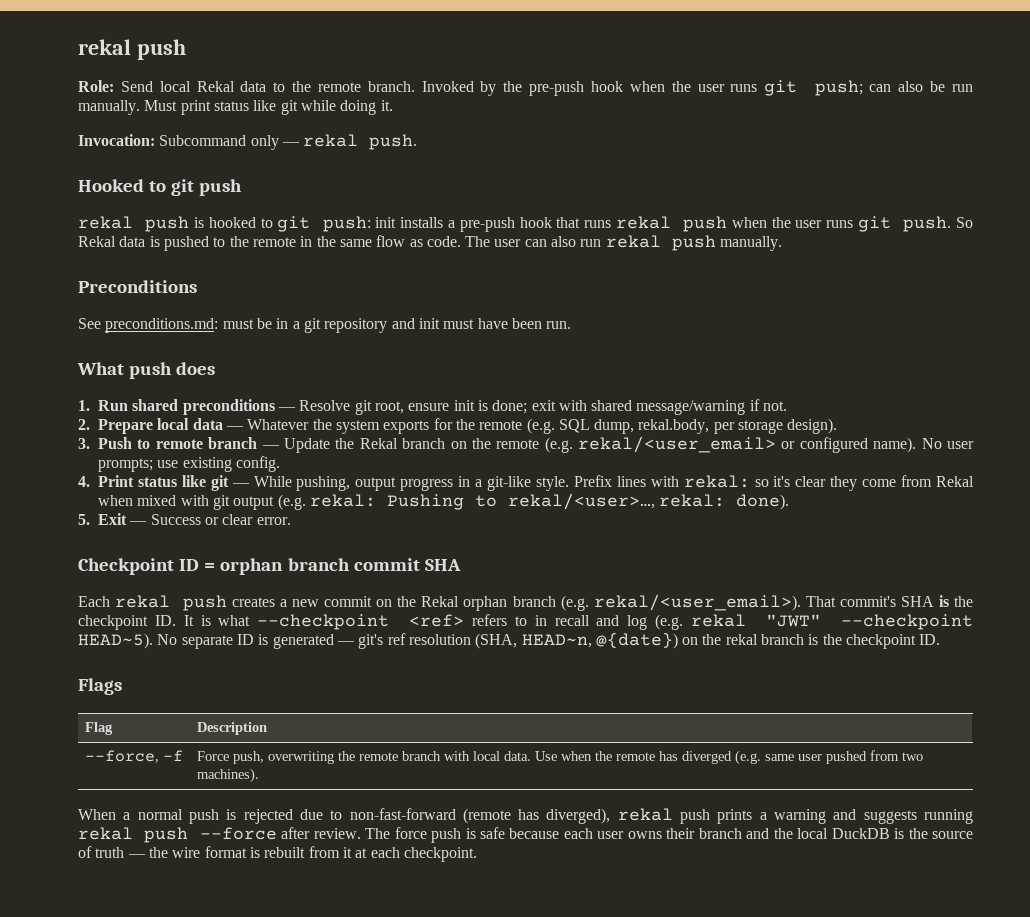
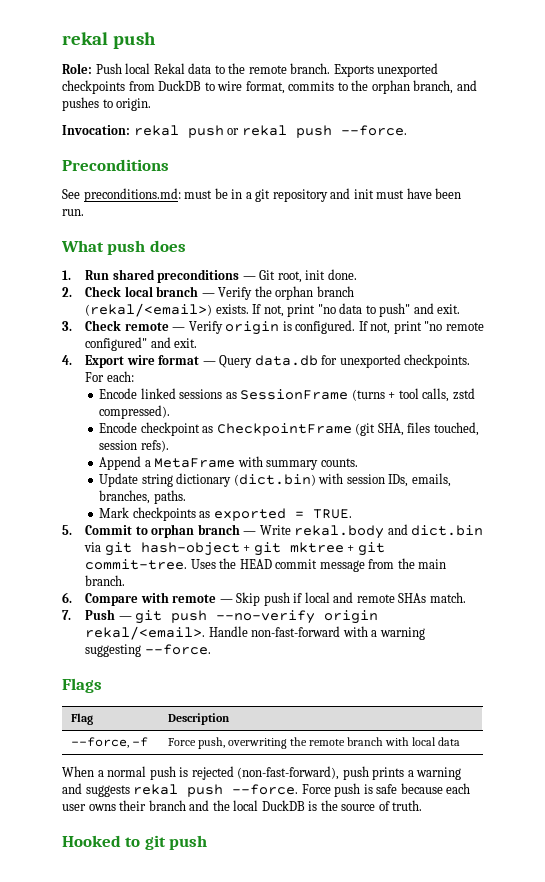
- Role: Send local Rekal data to the remote branch.
+ Role: Push local Rekal data to the remote branch.
- Invoked by the pre-push hook when the user runs git push; can also be run manually. Must print status like git while doing it.
- Invocation: Subcommand only — rekal push.
- Hooked to git push
- rekal push is hooked to git push: init installs a pre-push hook that runs rekal push when the user runs git push. So Rekal data is pushed to the remote in the same flow as code. The user can also run rekal push manually.
+ Exports unexported checkpoints from DuckDB to wire format, commits to the orphan branch, and pushes to origin.
+ Invocation: rekal push or rekal push --force.
- 1. Run shared preconditions — Resolve git root, ensure init is done; exit with shared message/warning if not.
- 2. Prepare local data — Whatever the system exports for the remote (e.g. SQL dump, rekal.body, per storage design).
- 3. Push to remote branch — Update the Rekal branch on the remote (e.g. rekal/<user_email> or configured name). No user prompts; use existing config.
- 4. Print status like git — While pushing, output progress in a git-like style. Prefix lines with rekal: so it's clear they come from Rekal when mixed with git output (e.g. rekal: Pushing to rekal/<user>…, rekal: done).
- 5. Exit — Success or clear error.
- Checkpoint ID = orphan branch commit SHA
- Each rekal push creates a new commit on the Rekal orphan branch (e.g. rekal/<user_email>). That commit's SHA is the checkpoint ID. It is what --checkpoint <ref> refers to in recall and log (e.g. rekal "JWT" --checkpoint HEAD~5). No separate ID is generated — git's ref resolution (SHA, HEAD~n, @{date}) on the rekal branch is the checkpoint ID.
+ 1. Run shared preconditions — Git root, init done.
+ 2. Check local branch — Verify the orphan branch (rekal/<email>) exists. If not, print "no data to push" and exit.
+ 3. Check remote — Verify origin is configured. If not, print "no remote configured" and exit.
+ 4. Export wire format — Query data.db for unexported checkpoints. For each:
+ Encode linked sessions as SessionFrame (turns + tool calls, zstd compressed).
+ Encode checkpoint as CheckpointFrame (git SHA, files touched, session refs).
+ Append a MetaFrame with summary counts.
+ Update string dictionary (dict.bin) with session IDs, emails, branches, paths.
+ Mark checkpoints as exported = TRUE.
+ 5. Commit to orphan branch — Write rekal.body and dict.bin via git hash-object + git mktree + git commit-tree. Uses the HEAD commit message from the main branch.
+ 6. Compare with remote — Skip push if local and remote SHAs match.
+ 7. Push — git push --no-verify origin rekal/<email>. Handle non-fast-forward with a warning suggesting --force.
- --force, -f | Force push, overwriting the remote branch with local data. Use when the remote has diverged (e.g. same user pushed from two machines).
+ --force, -f | Force push, overwriting the remote branch with local data
- When a normal push is rejected due to non-fast-forward (remote has diverged), rekal push prints a warning and suggests running rekal push --force after review. The force push is safe because each user owns their branch and the local DuckDB is the source of truth — the wire format is rebuilt from it at each checkpoint.
+ When a normal push is rejected (non-fast-forward), push prints a warning and suggests rekal push --force. Force push is safe because each user owns their branch and the local DuckDB is the source of truth.
+ Hooked to git push

